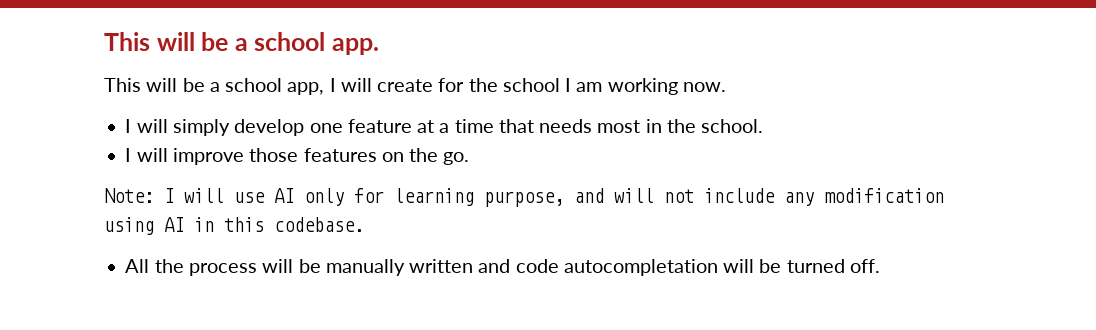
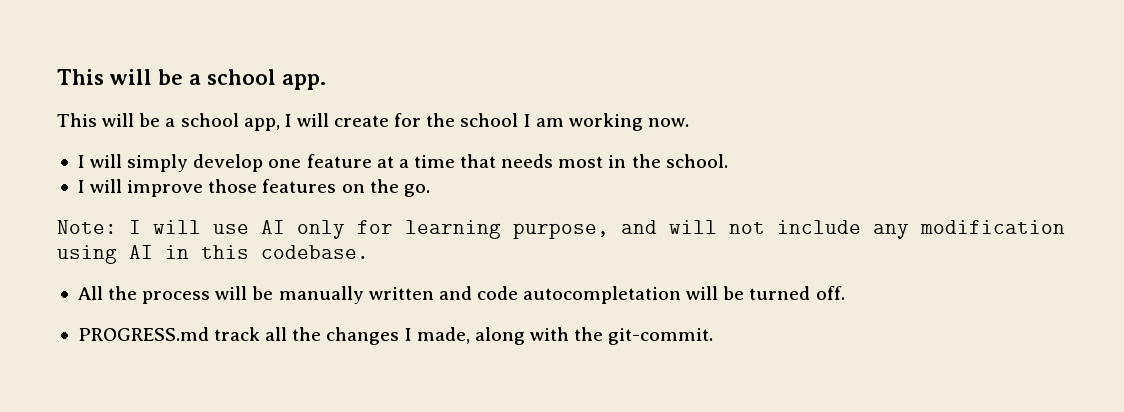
+ PROGRESS.md track all the changes I made, along with the git-commit.

